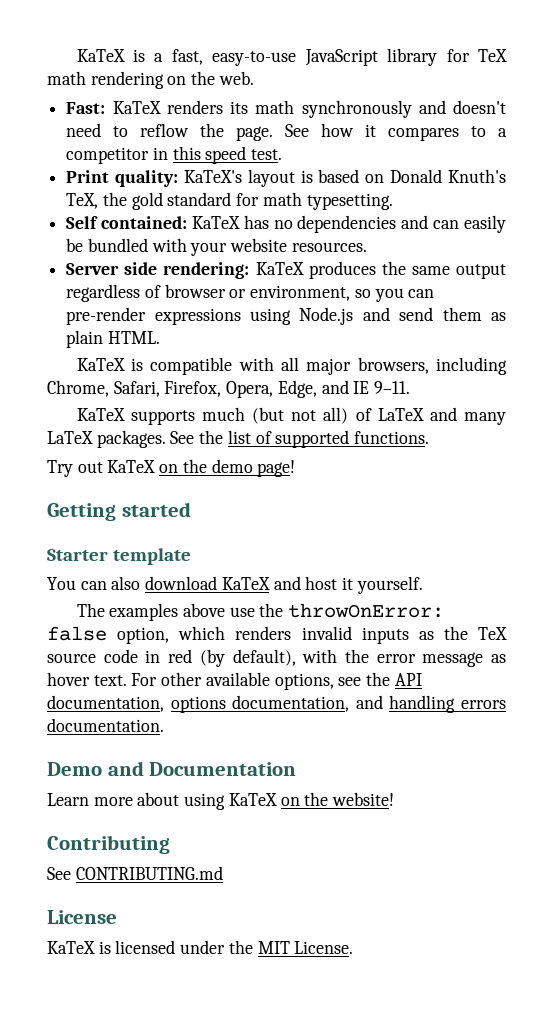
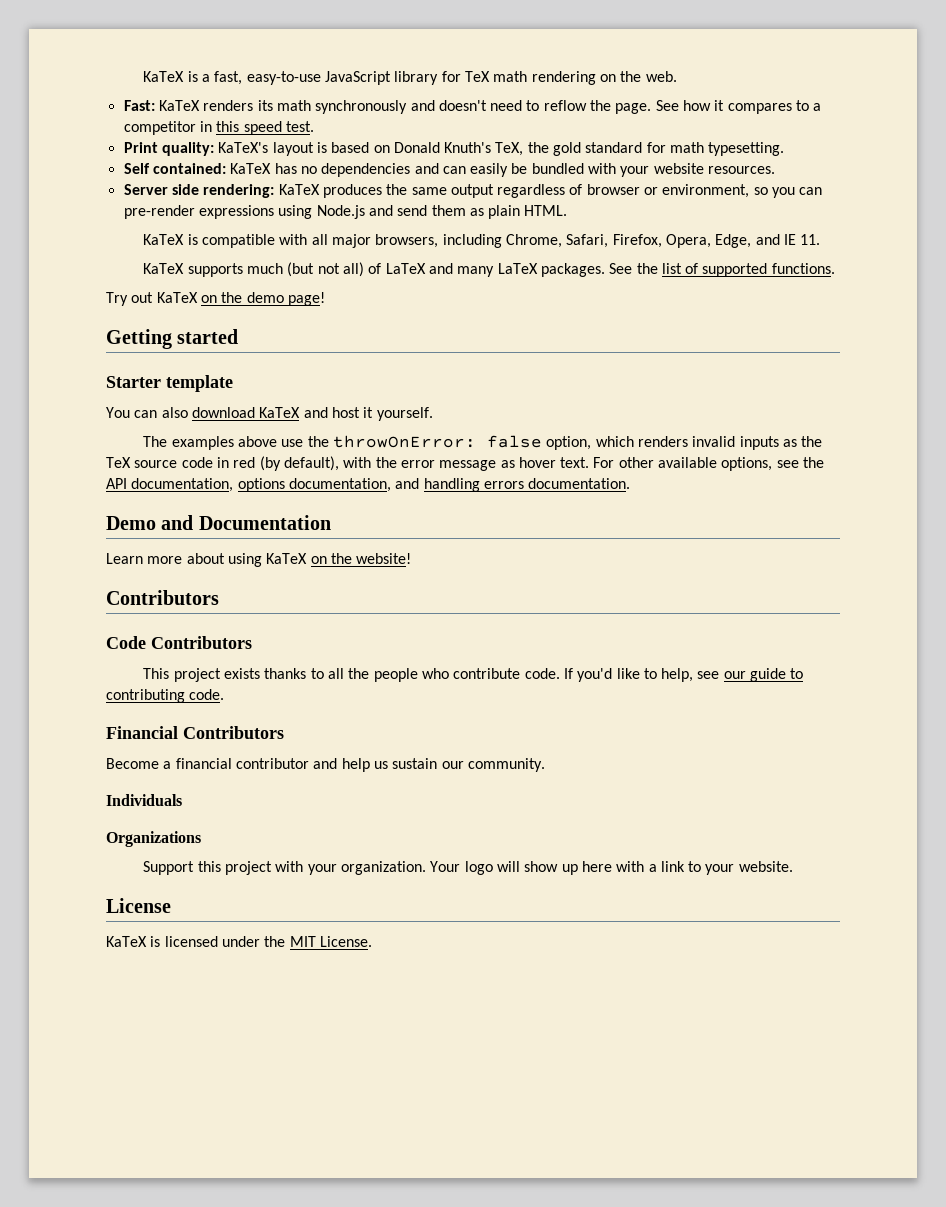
- KaTeX is compatible with all major browsers, including Chrome, Safari, Firefox, Opera, Edge, and IE 9–11.
+ KaTeX is compatible with all major browsers, including Chrome, Safari, Firefox, Opera, Edge, and IE 11.
  Learn more about using KaTeX on the website!
- Contributing
- See CONTRIBUTING.md
+ Contributors
+ Code Contributors
+ This project exists thanks to all the people who contribute code. If you'd like to help, see our guide to contributing code.
+ Financial Contributors
+ Become a financial contributor and help us sustain our community.
+ Individuals
+ Organizations
+ Support this project with your organization. Your logo will show up here with a link to your website.

